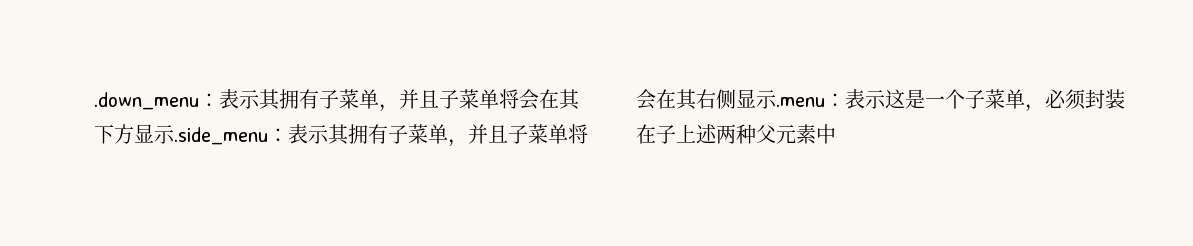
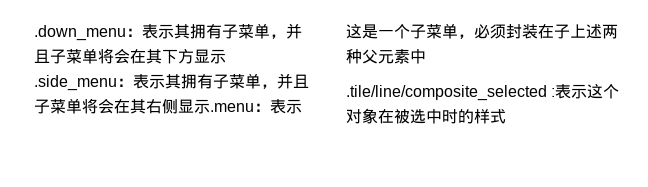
+ .tile/line/composite_selected :表示这个对象在被选中时的样式

